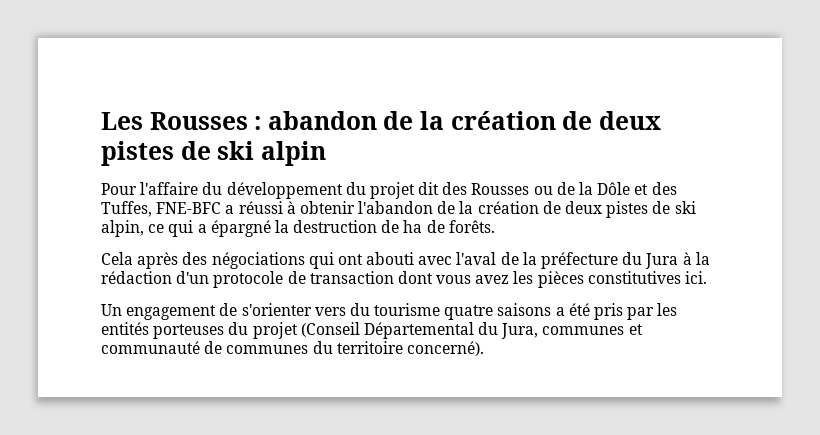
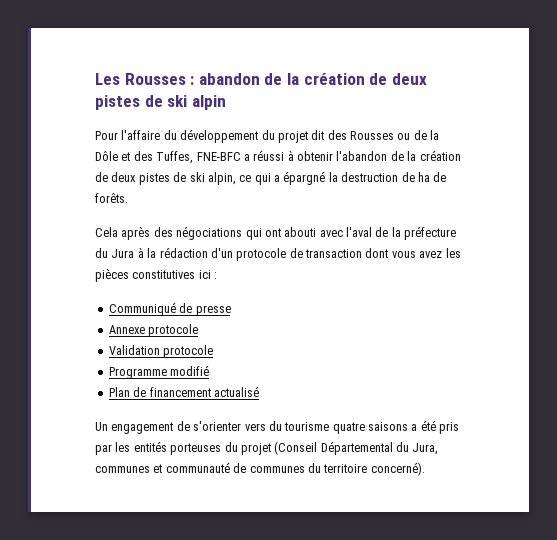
- Cela après des négociations qui ont abouti avec l'aval de la préfecture du Jura à la rédaction d'un protocole de transaction dont vous avez les pièces constitutives ici.
+ Cela après des négociations qui ont abouti avec l'aval de la préfecture du Jura à la rédaction d'un protocole de transaction dont vous avez les pièces constitutives ici :
+ Communiqué de presse
+ Annexe protocole
+ Validation protocole
+ Programme modifié
+ Plan de financement actualisé

